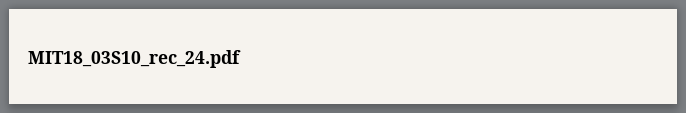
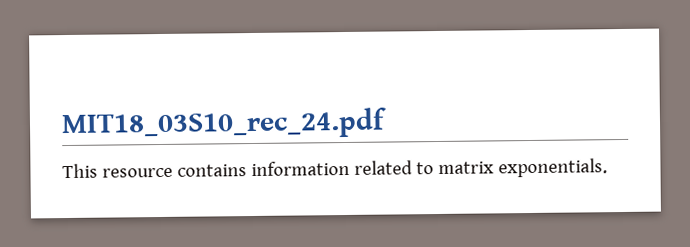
+ This resource contains information related to matrix exponentials.

